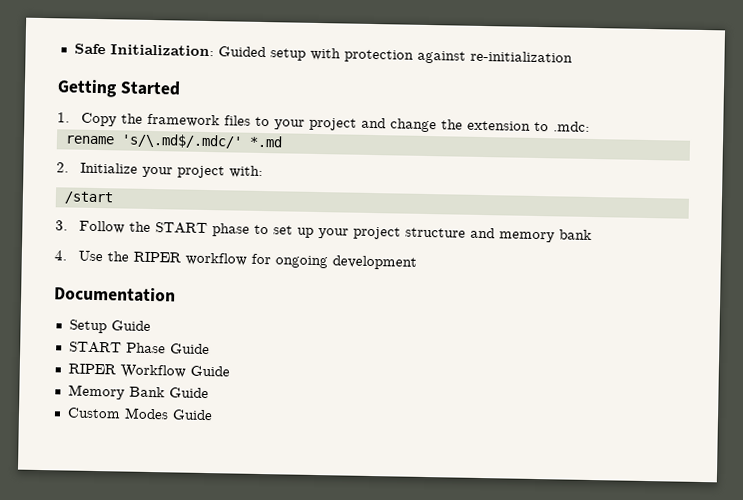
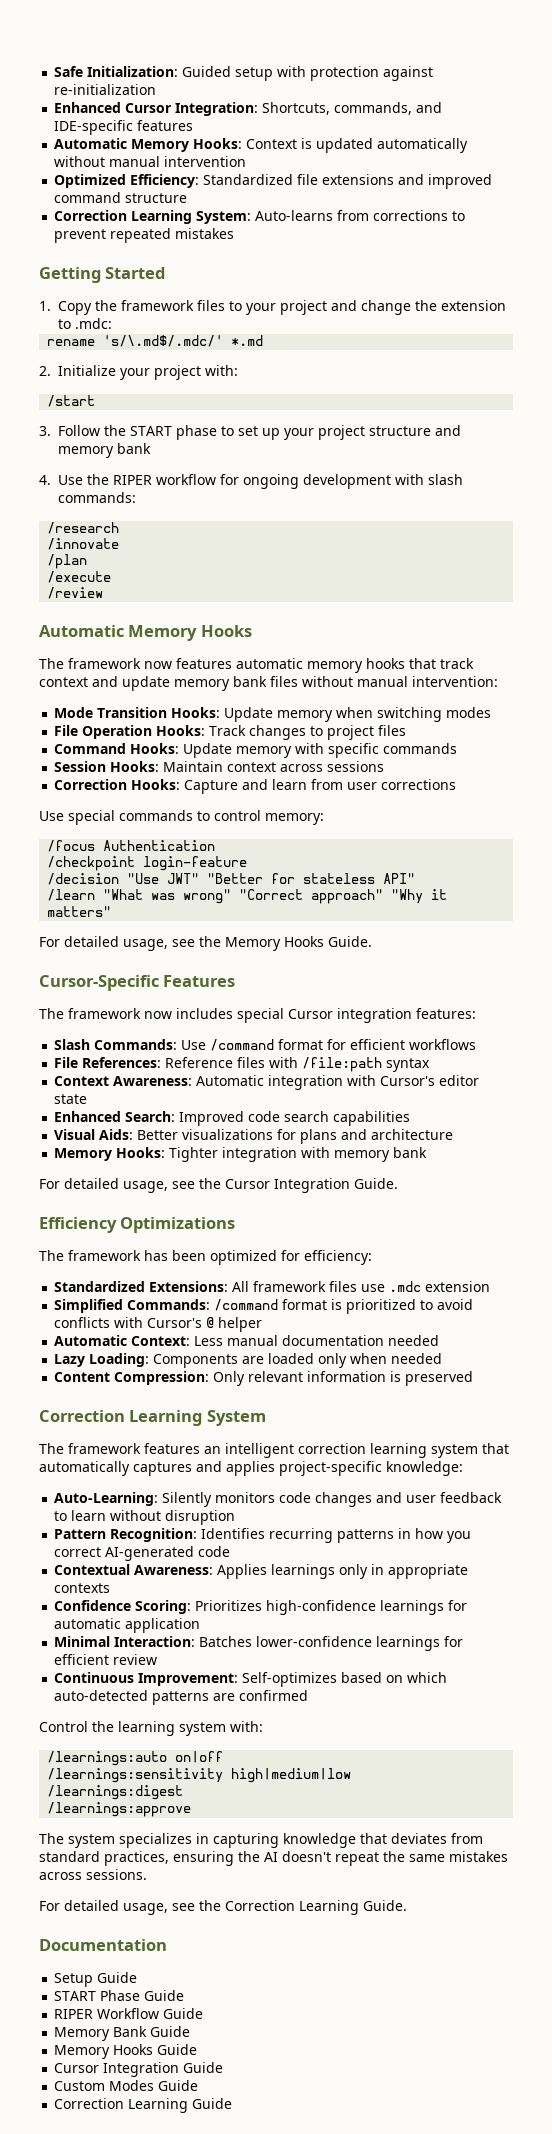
+ Enhanced Cursor Integration: Shortcuts, commands, and IDE-specific features
+ Automatic Memory Hooks: Context is updated automatically without manual intervention
+ Optimized Efficiency: Standardized file extensions and improved command structure
+ Correction Learning System: Auto-learns from corrections to prevent repeated mistakes
- 4. Use the RIPER workflow for ongoing development
+ 4. Use the RIPER workflow for ongoing development with slash commands:
+ /research
+ /innovate
+ /plan
+ /execute
+ /review
+ Automatic Memory Hooks
+ The framework now features automatic memory hooks that track context and update memory bank files without manual intervention:
+ Mode Transition Hooks: Update memory when switching modes
+ File Operation Hooks: Track changes to project files
+ Command Hooks: Update memory with specific commands
+ Session Hooks: Maintain context across sessions
+ Correction Hooks: Capture and learn from user corrections
+ Use special commands to control memory:
+ /focus Authentication
+ /checkpoint login-feature
+ /decision "Use JWT" "Better for stateless API"
+ /learn "What was wrong" "Correct approach" "Why it matters"
+ For detailed usage, see the Memory Hooks Guide.
+ Cursor-Specific Features
+ The framework now includes special Cursor integration features:
+ Slash Commands: Use /command format for efficient workflows
+ File References: Reference files with /file:path syntax
+ Context Awareness: Automatic integration with Cursor's editor state
+ Enhanced Search: Improved code search capabilities
+ Visual Aids: Better visualizations for plans and architecture
+ Memory Hooks: Tighter integration with memory bank
+ For detailed usage, see the Cursor Integration Guide.
+ Efficiency Optimizations
+ The framework has been optimized for efficiency:
+ Standardized Extensions: All framework files use .mdc extension
+ Simplified Commands: /command format is prioritized to avoid conflicts with Cursor's @ helper
+ Automatic Context: Less manual documentation needed
+ Lazy Loading: Components are loaded only when needed
+ Content Compression: Only relevant information is preserved
+ Correction Learning System
+ The framework features an intelligent correction learning system that automatically captures and applies project-specific knowledge:
+ Auto-Learning: Silently monitors code changes and user feedback to learn without disruption
+ Pattern Recognition: Identifies recurring patterns in how you correct AI-generated code
+ Contextual Awareness: Applies learnings only in appropriate contexts
+ Confidence Scoring: Prioritizes high-confidence learnings for automatic application
+ Minimal Interaction: Batches lower-confidence learnings for efficient review
+ Continuous Improvement: Self-optimizes based on which auto-detected patterns are confirmed
+ Control the learning system with:
+ /learnings:auto on|off
+ /learnings:sensitivity high|medium|low
+ /learnings:digest
+ /learnings:approve
+ The system specializes in capturing knowledge that deviates from standard practices, ensuring the AI doesn't repeat the same mistakes across sessions.
+ For detailed usage, see the Correction Learning Guide.
+ Memory Hooks Guide
+ Cursor Integration Guide
+ Correction Learning Guide

